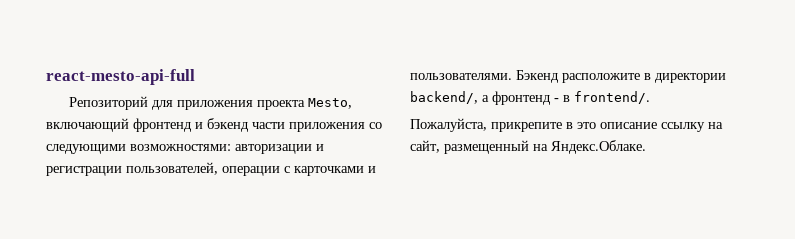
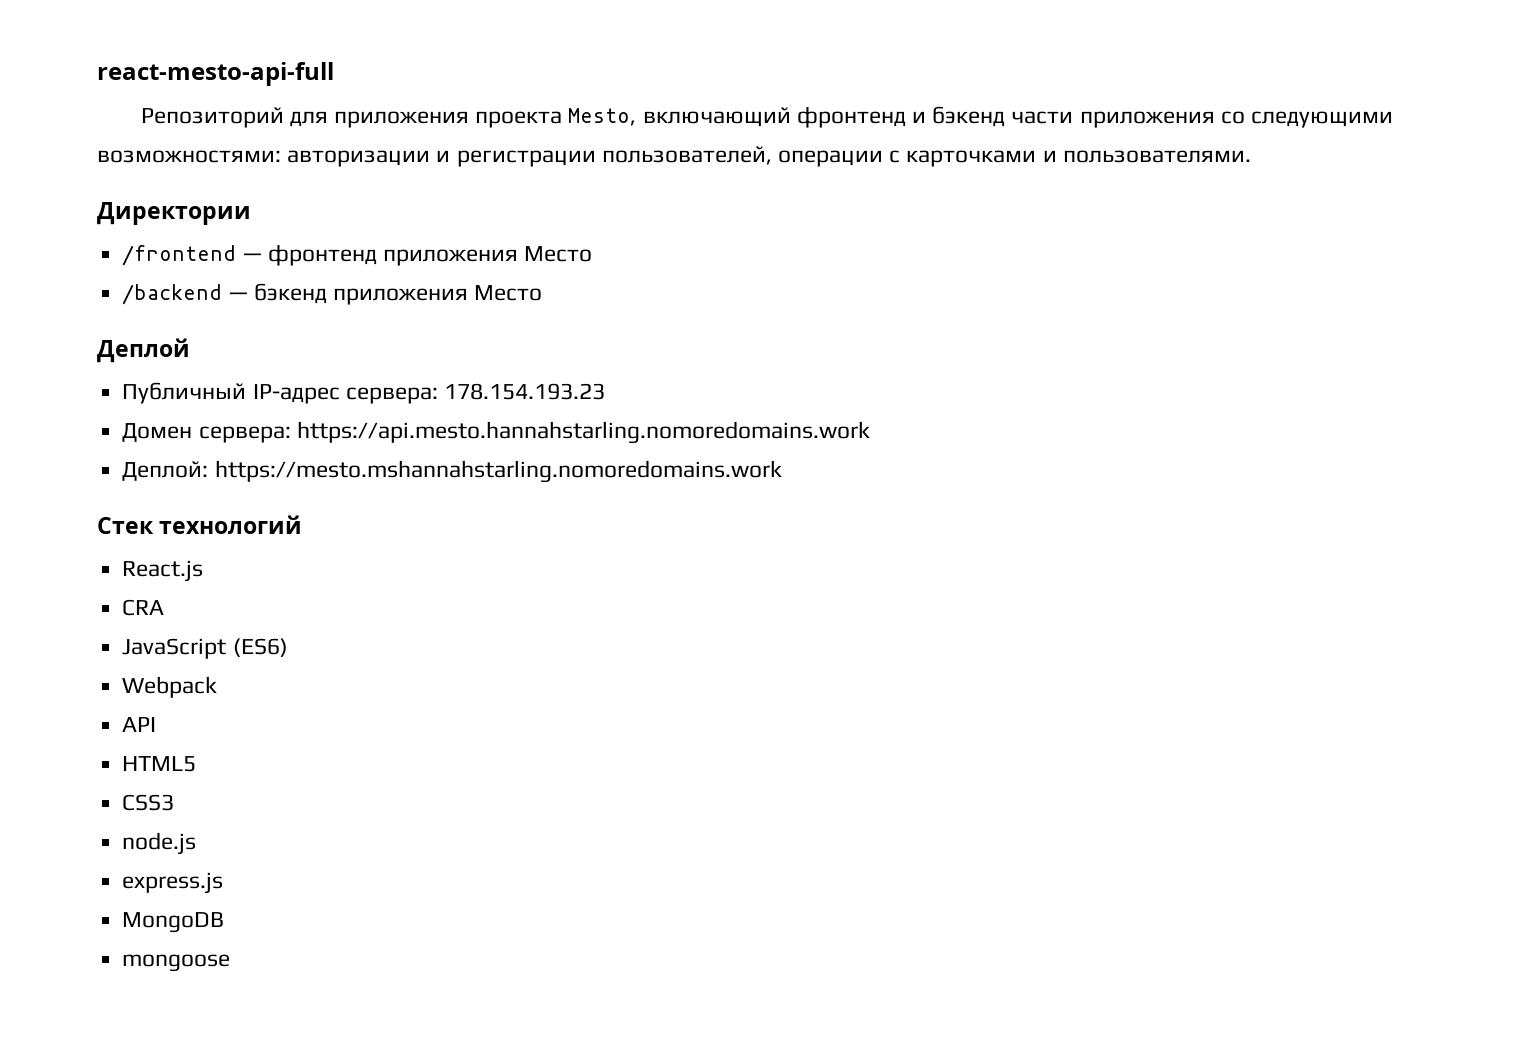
- Репозиторий для приложения проекта Mesto, включающий фронтенд и бэкенд части приложения со следующими возможностями: авторизации и регистрации пользователей, операции с карточками и пользователями. Бэкенд расположите в директории backend/, а фронтенд - в frontend/.
- Пожалуйста, прикрепите в это описание ссылку на сайт, размещенный на Яндекс.Облаке.
+ Репозиторий для приложения проекта Mesto, включающий фронтенд и бэкенд части приложения со следующими возможностями: авторизации и регистрации пользователей, операции с карточками и пользователями.
+ Директории
+ /frontend — фронтенд приложения Место
+ /backend — бэкенд приложения Место
+ Деплой
+ Публичный IP-адрес сервера: 178.154.193.23
+ Домен сервера: https://api.mesto.hannahstarling.nomoredomains.work
+ Деплой: https://mesto.mshannahstarling.nomoredomains.work
+ Стек технологий
+ React.js
+ CRA
+ JavaScript (ES6)
+ Webpack
+ API
+ HTML5
+ CSS3
+ node.js
+ express.js
+ MongoDB
+ mongoose

